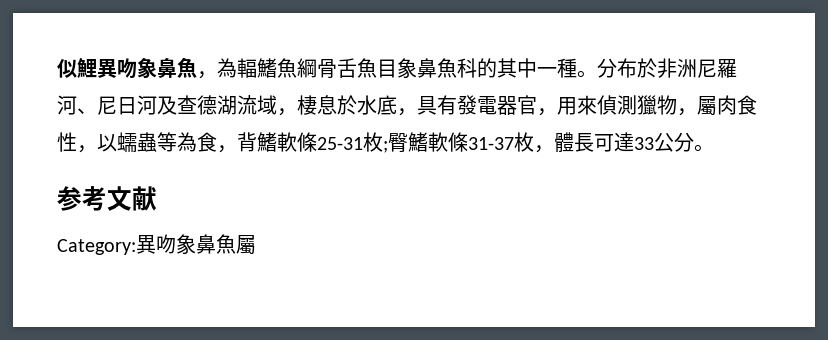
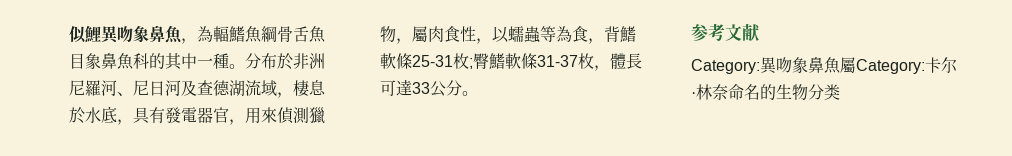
- Category:異吻象鼻魚屬
+ Category:異吻象鼻魚屬Category:卡尔·林奈命名的生物分类

